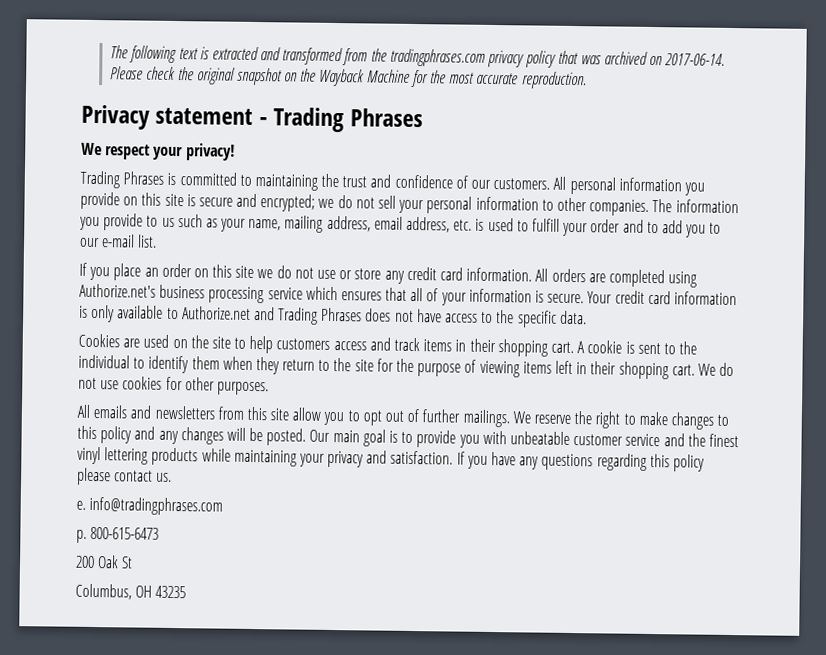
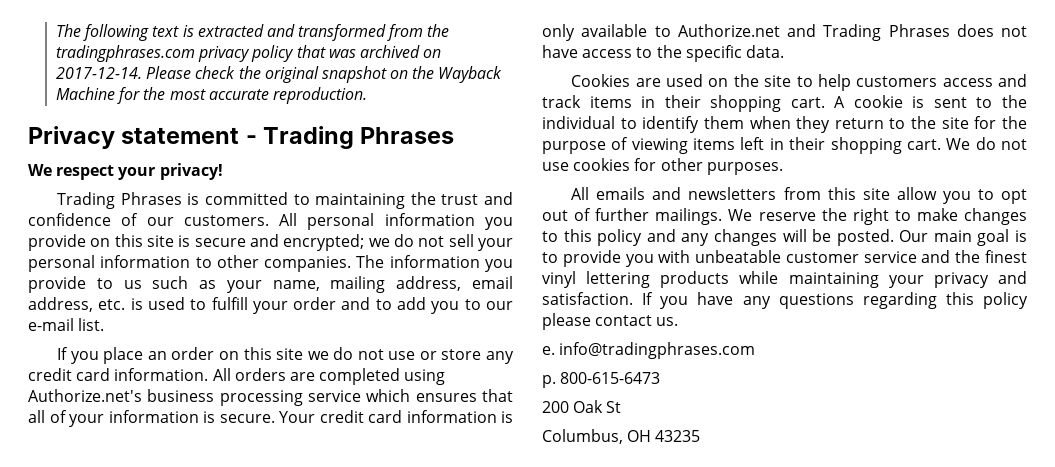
- The following text is extracted and transformed from the tradingphrases.com privacy policy that was archived on 2017-06-14.
+ The following text is extracted and transformed from the tradingphrases.com privacy policy that was archived on 2017-12-14.

